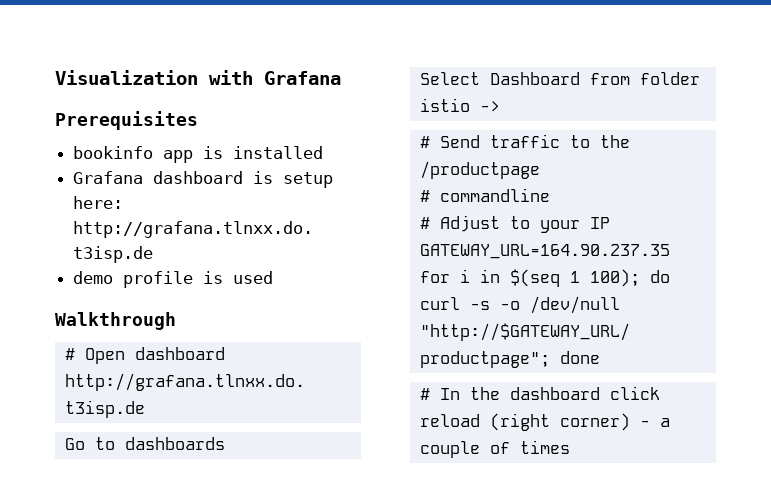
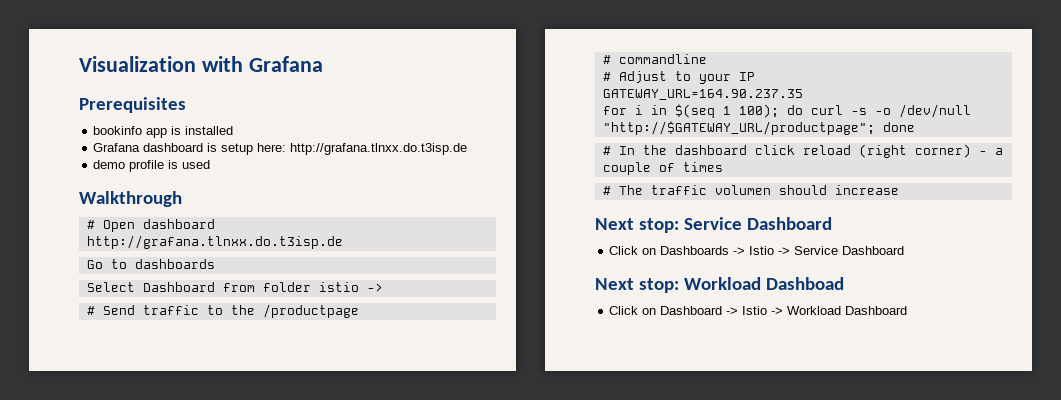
+ # The traffic volumen should increase
+ Next stop: Service Dashboard
+ Click on Dashboards -> Istio -> Service Dashboard
+ Next stop: Workload Dashboad
+ Click on Dashboard -> Istio -> Workload Dashboard

